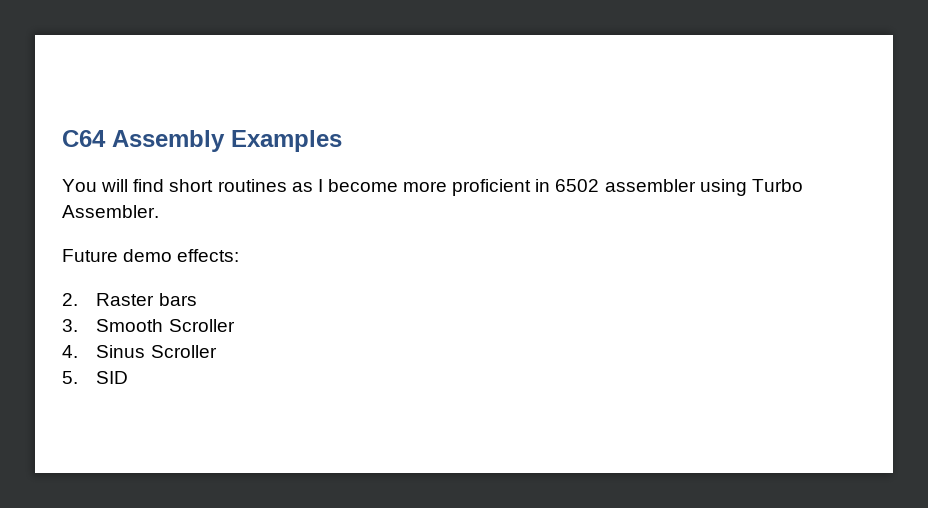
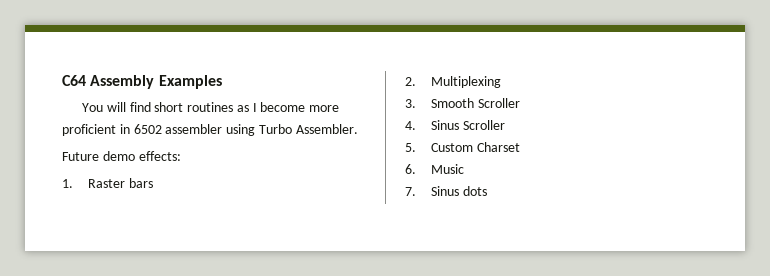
- 2. Raster bars
+ 1. Raster bars
+ 2. Multiplexing
- 5. SID
+ 5. Custom Charset
+ 6. Music
+ 7. Sinus dots

